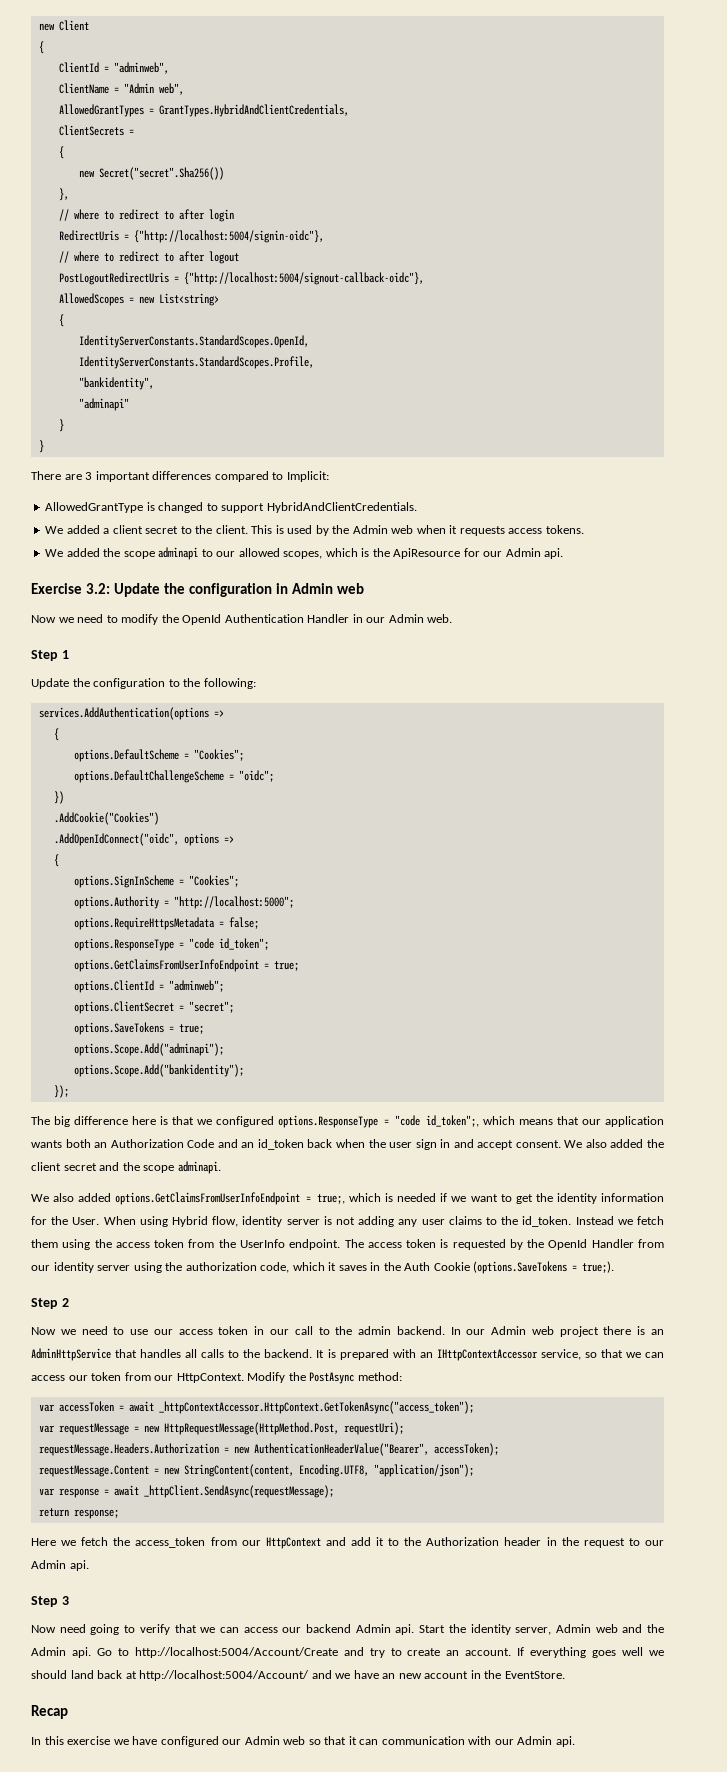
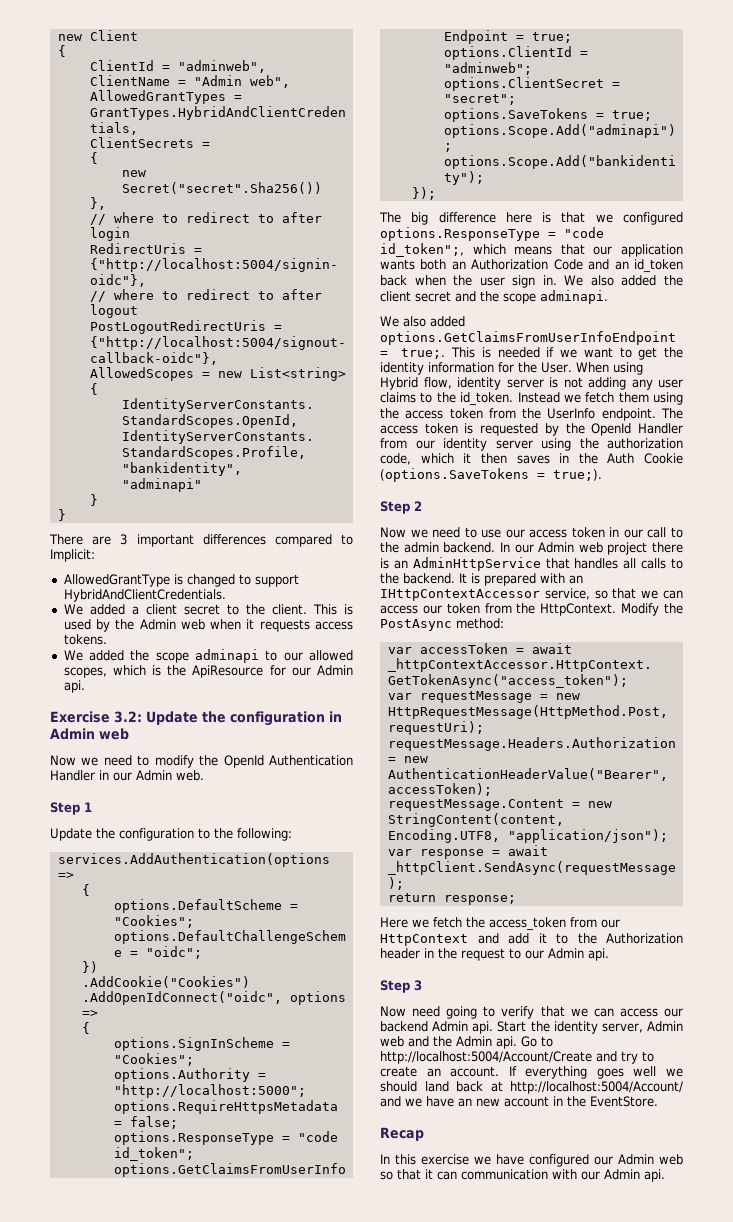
- The big difference here is that we configured options.ResponseType = "code id_token";, which means that our application wants both an Authorization Code and an id_token back when the user sign in and accept consent.
+ The big difference here is that we configured options.ResponseType = "code id_token";, which means that our application wants both an Authorization Code and an id_token back when the user sign in.
- We also added options.GetClaimsFromUserInfoEndpoint = true;, which is needed if we want to get the identity information for the User.
+ We also added options.GetClaimsFromUserInfoEndpoint = true;. This is needed if we want to get the identity information for the User.
- The access token is requested by the OpenId Handler from our identity server using the authorization code, which it saves in the Auth Cookie (options.SaveTokens = true;).
+ The access token is requested by the OpenId Handler from our identity server using the authorization code, which it then saves in the Auth Cookie (options.SaveTokens = true;).
- It is prepared with an IHttpContextAccessor service, so that we can access our token from our HttpContext.
+ It is prepared with an IHttpContextAccessor service, so that we can access our token from the HttpContext.

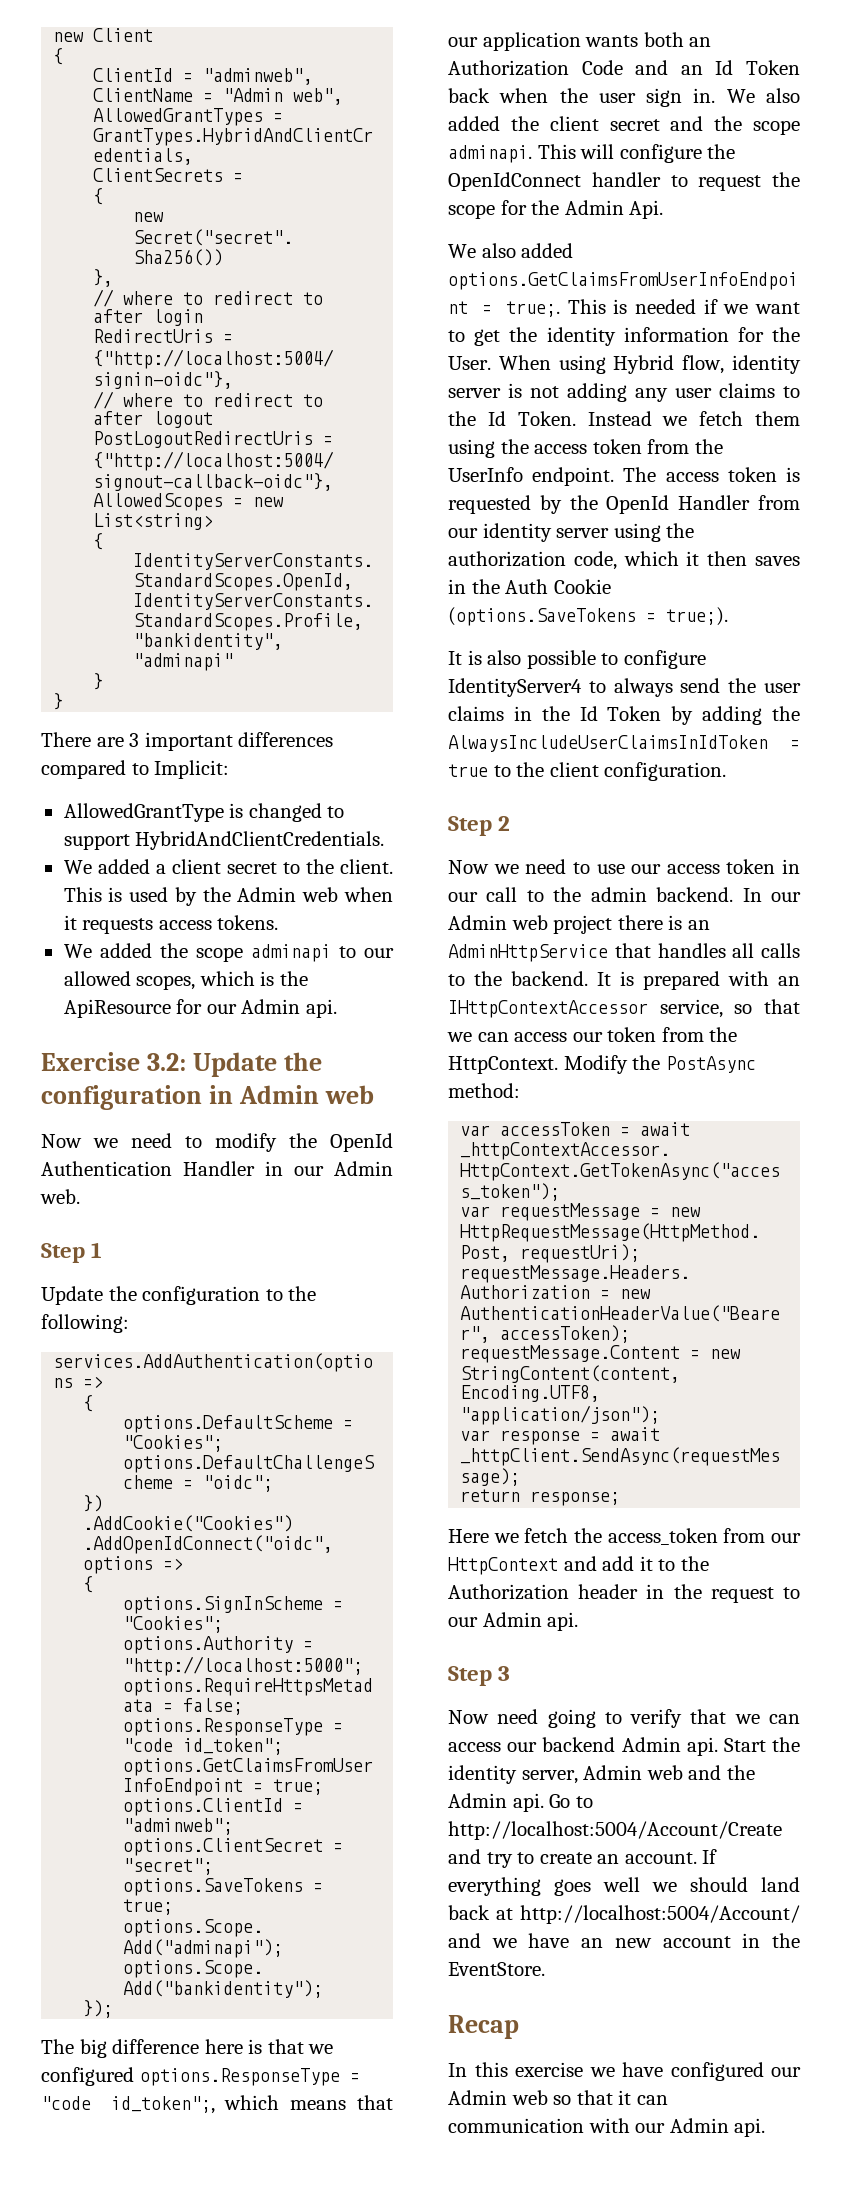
- The big difference here is that we configured options.ResponseType = "code id_token";, which means that our application wants both an Authorization Code and an id_token back when the user sign in.
+ The big difference here is that we configured options.ResponseType = "code id_token";, which means that our application wants both an Authorization Code and an Id Token back when the user sign in.
+ This will configure the OpenIdConnect handler to request the scope for the Admin Api.
- When using Hybrid flow, identity server is not adding any user claims to the id_token.
+ When using Hybrid flow, identity server is not adding any user claims to the Id Token.
+ It is also possible to configure IdentityServer4 to always send the user claims in the Id Token by adding the AlwaysIncludeUserClaimsInIdToken = true to the client configuration.

